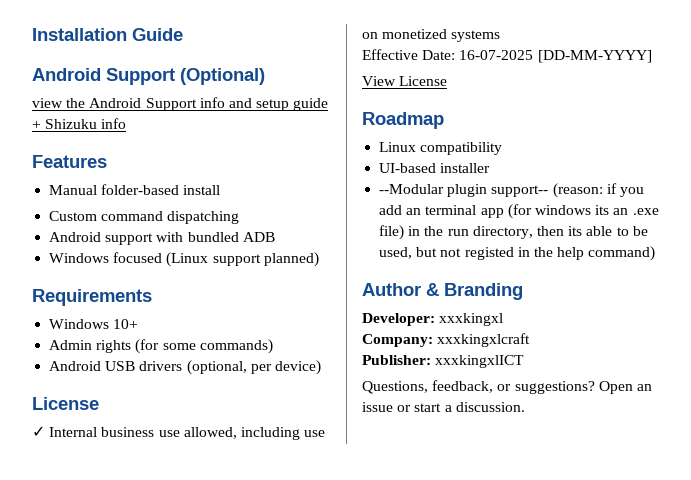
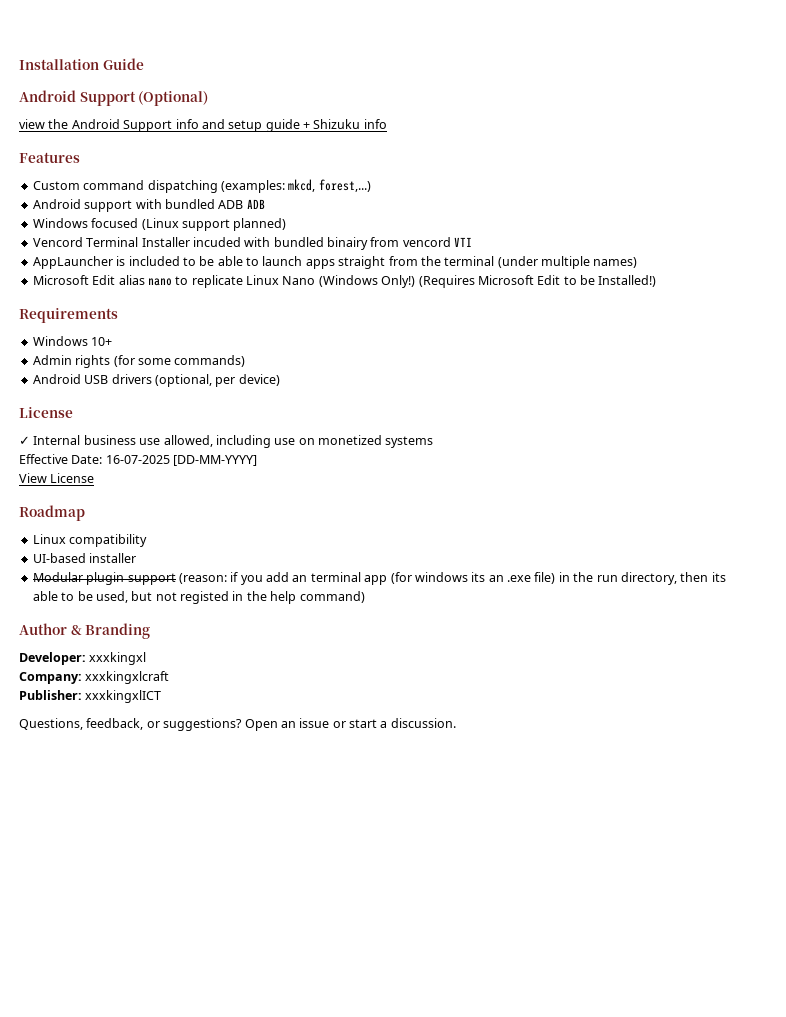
- Manual folder-based install
- Custom command dispatching
+ Custom command dispatching (examples: mkcd, forest,...)
- Android support with bundled ADB
+ Android support with bundled ADB ADB
+ Vencord Terminal Installer incuded with bundled binairy from vencord VTI
+ AppLauncher is included to be able to launch apps straight from the terminal (under multiple names)
+ Microsoft Edit alias nano to replicate Linux Nano (Windows Only!) (Requires Microsoft Edit to be Installed!)
- --Modular plugin support-- (reason: if you add an terminal app (for windows its an .exe file) in the run directory, then its able to be used, but not registed in the help command)
+ Modular plugin support (reason: if you add an terminal app (for windows its an .exe file) in the run directory, then its able to be used, but not registed in the help command)

